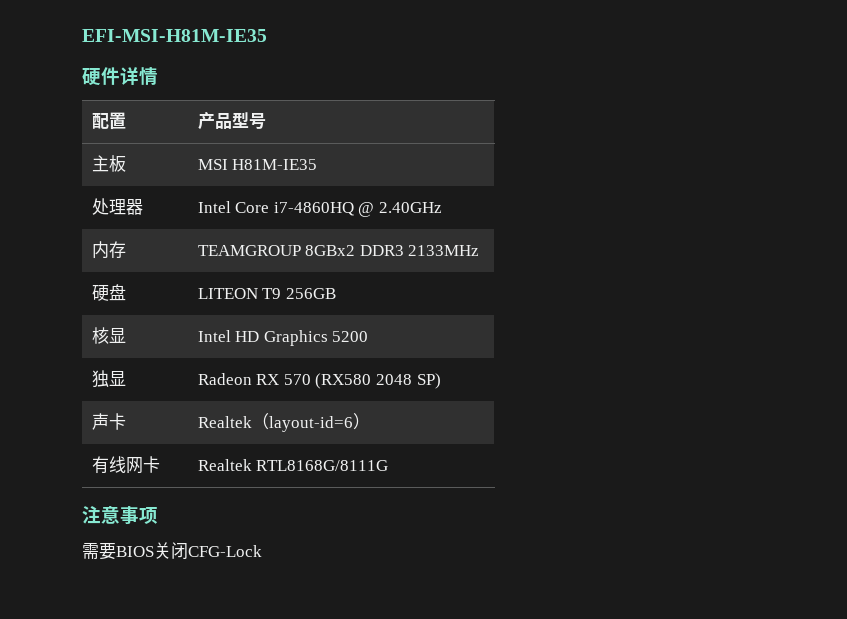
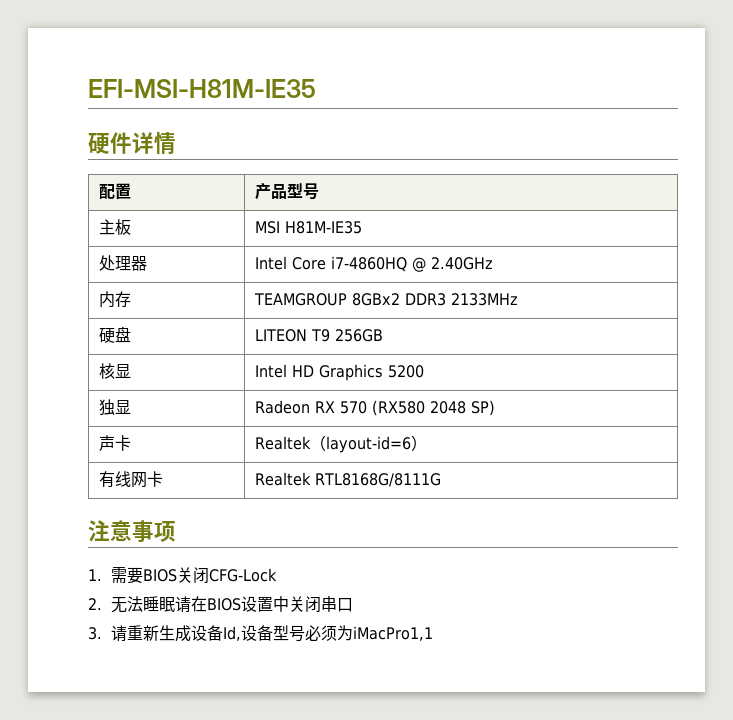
- 需要BIOS关闭CFG-Lock
+ 1.需要BIOS关闭CFG-Lock
+ 2.无法睡眠请在BIOS设置中关闭串口
+ 3.请重新生成设备Id,设备型号必须为iMacPro1,1

